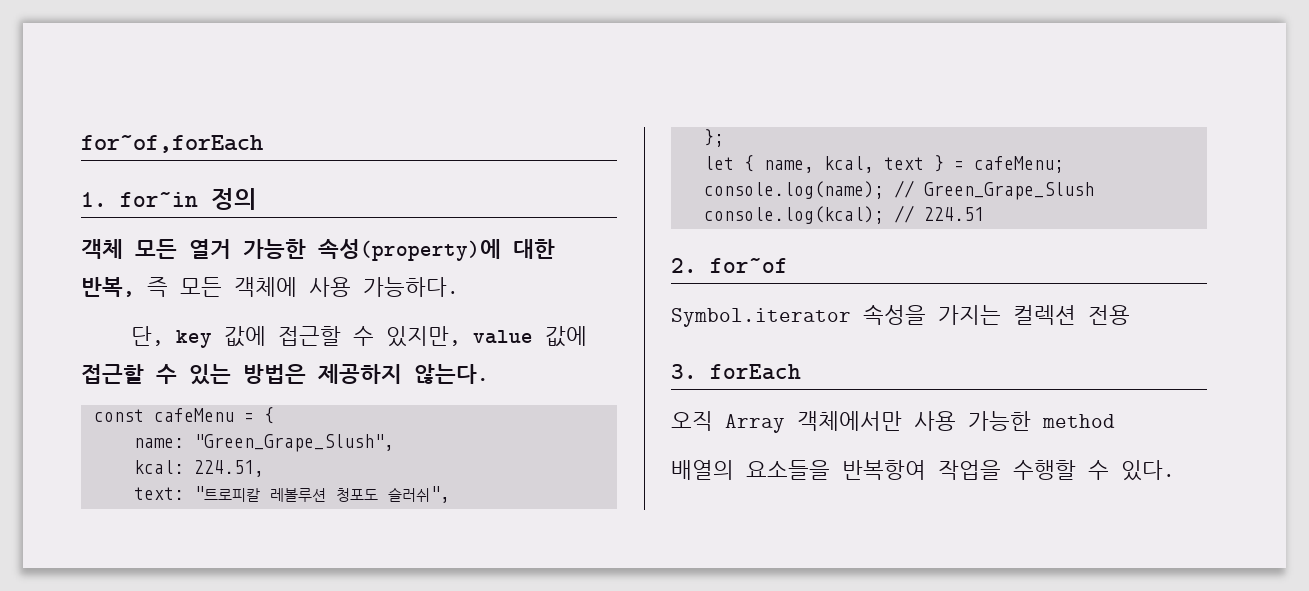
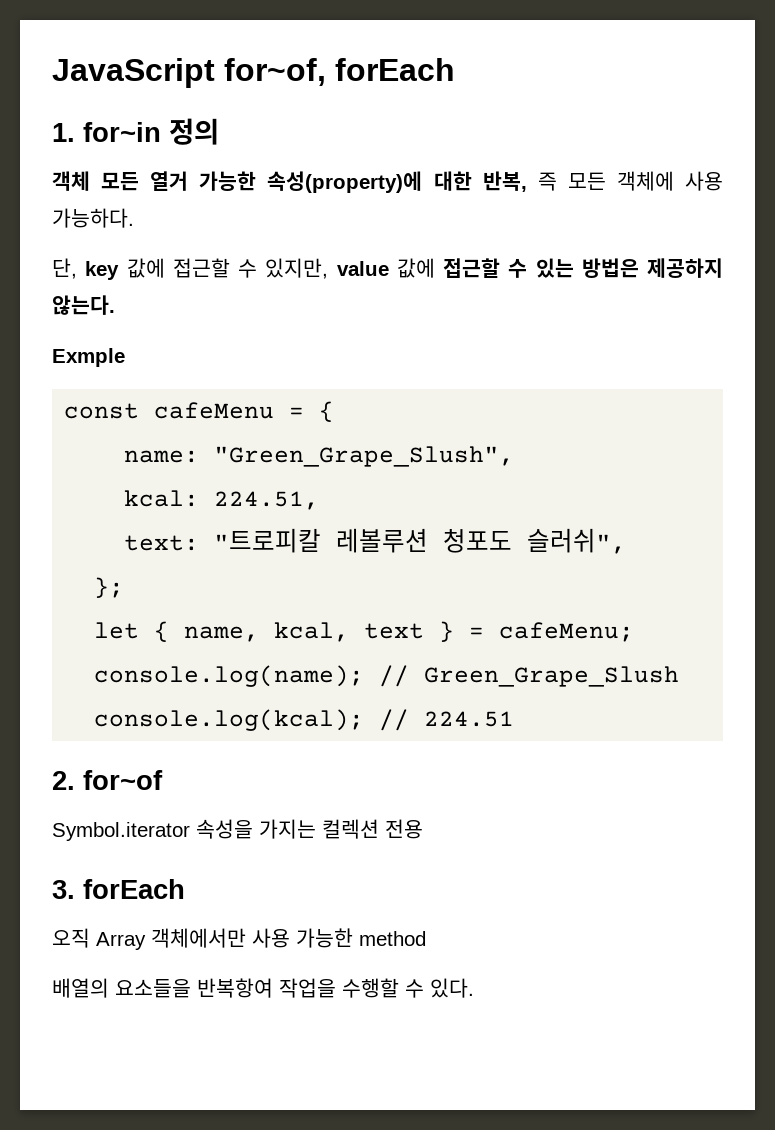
- for~of,forEach
+ JavaScript for~of, forEach
+ Exmple

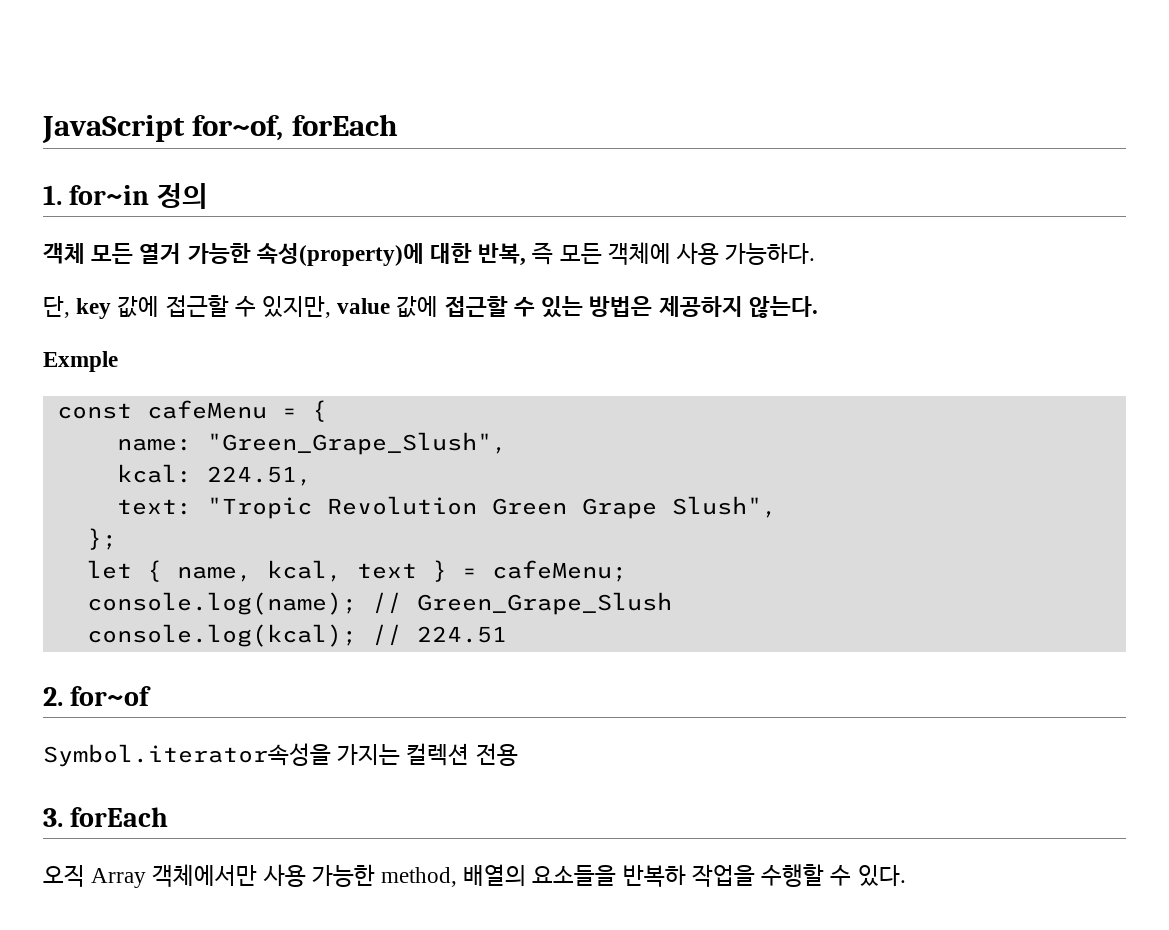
- text: "트로피칼 레볼루션 청포도 슬러쉬",
+ text: "Tropic Revolution Green Grape Slush",
- Symbol.iterator 속성을 가지는 컬렉션 전용
+ Symbol.iterator속성을 가지는 컬렉션 전용
- 오직 Array 객체에서만 사용 가능한 method
- 배열의 요소들을 반복항여 작업을 수행할 수 있다.
+ 오직 Array 객체에서만 사용 가능한 method, 배열의 요소들을 반복하 작업을 수행할 수 있다.

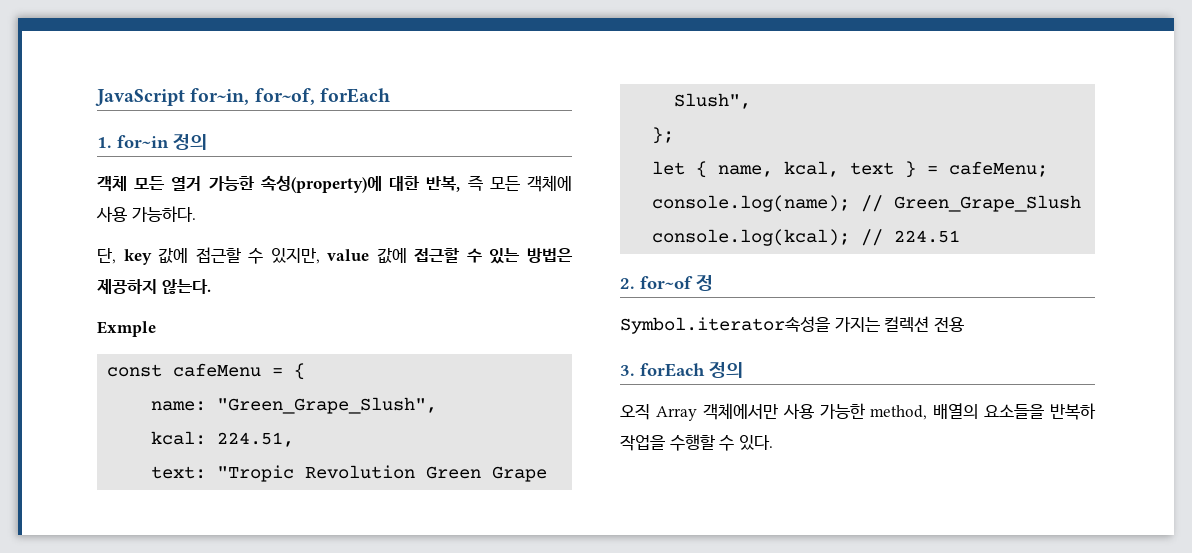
- JavaScript for~of, forEach
+ JavaScript for~in, for~of, forEach
- 2. for~of
+ 2. for~of 정
- 3. forEach
+ 3. forEach 정의

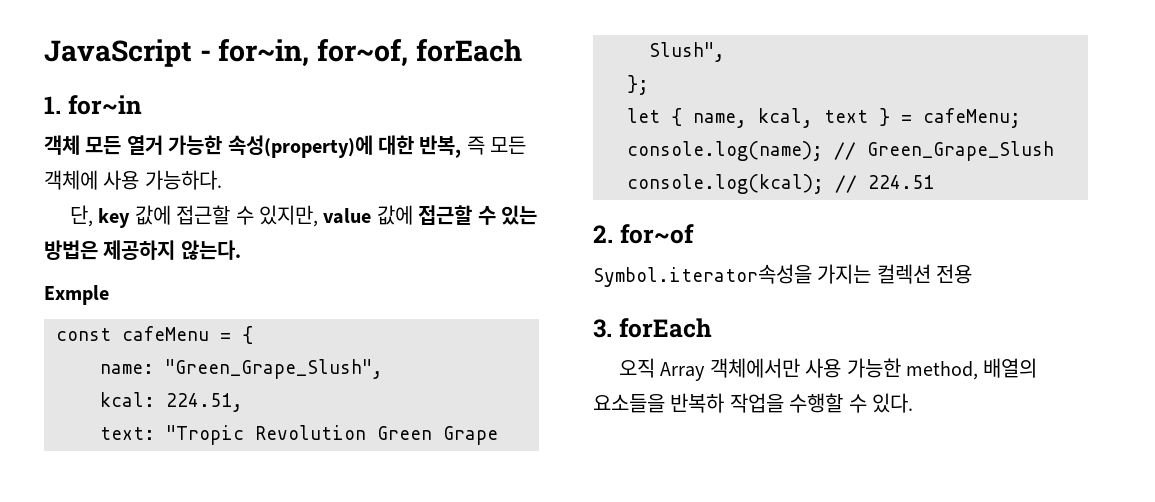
- JavaScript for~in, for~of, forEach
+ JavaScript - for~in, for~of, forEach
- 1. for~in 정의
+ 1. for~in
- 2. for~of 정
+ 2. for~of
- 3. forEach 정의
+ 3. forEach

